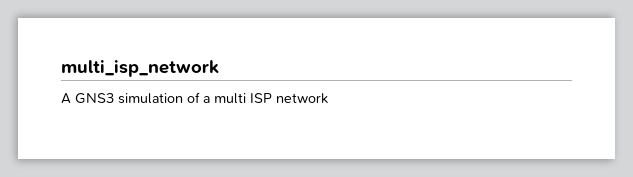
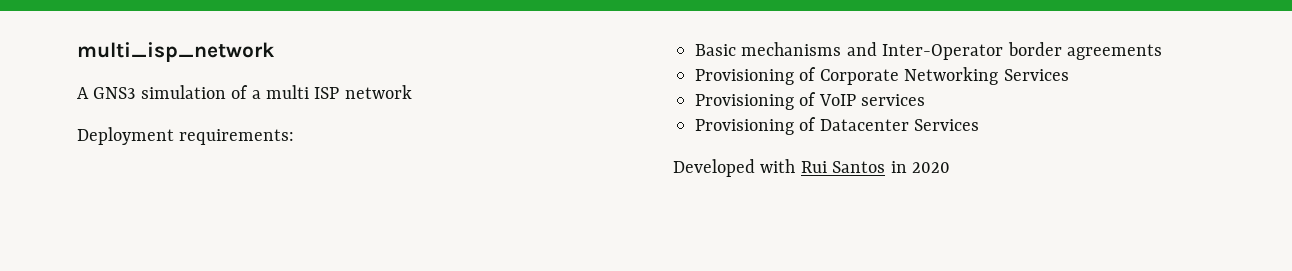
+ Deployment requirements:
+ Basic mechanisms and Inter-Operator border agreements
+ Provisioning of Corporate Networking Services
+ Provisioning of VoIP services
+ Provisioning of Datacenter Services
+ Developed with Rui Santos in 2020

